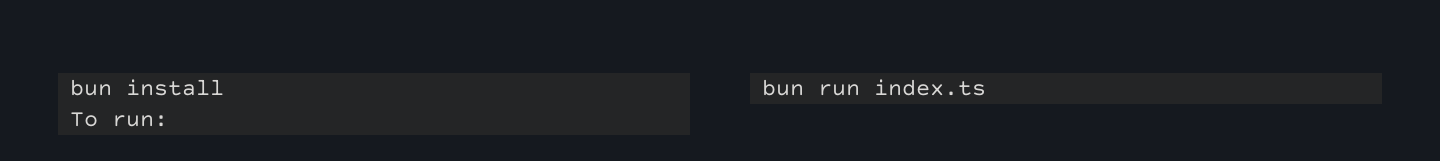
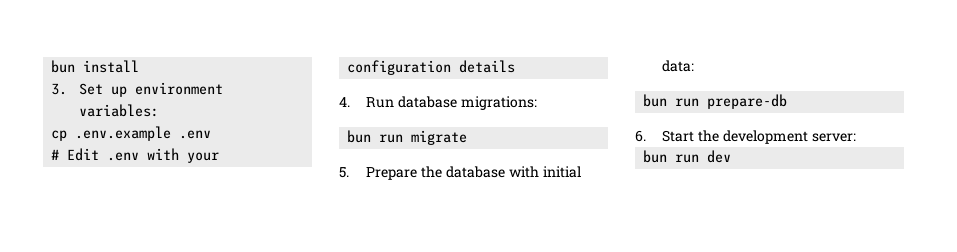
- To run:
- bun run index.ts
+ 3. Set up environment variables:
+ cp .env.example .env
+ # Edit .env with your configuration details
+ 4. Run database migrations:
+ bun run migrate
+ 5. Prepare the database with initial data:
+ bun run prepare-db
+ 6. Start the development server:
+ bun run dev

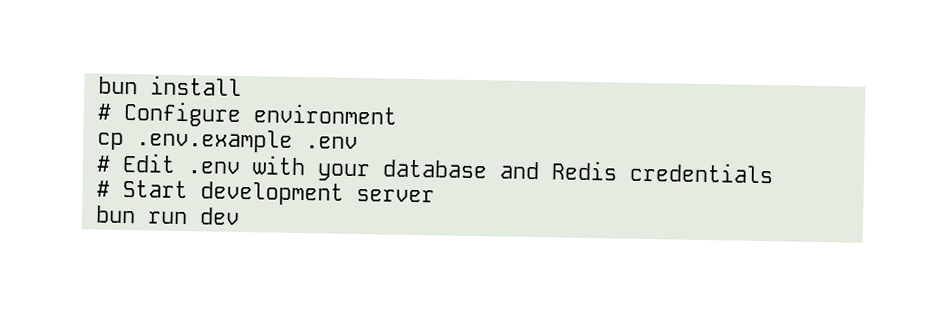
- 3. Set up environment variables:
+ # Configure environment
- # Edit .env with your configuration details
- 4. Run database migrations:
- bun run migrate
- 5. Prepare the database with initial data:
- bun run prepare-db
- 6. Start the development server:
+ # Edit .env with your database and Redis credentials
+ # Start development server

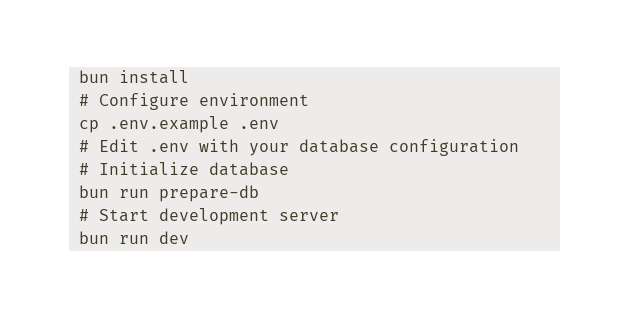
- # Edit .env with your database and Redis credentials
+ # Edit .env with your database configuration
+ # Initialize database
+ bun run prepare-db

